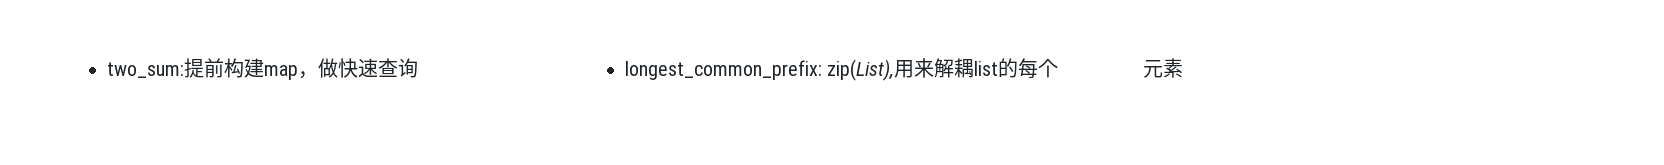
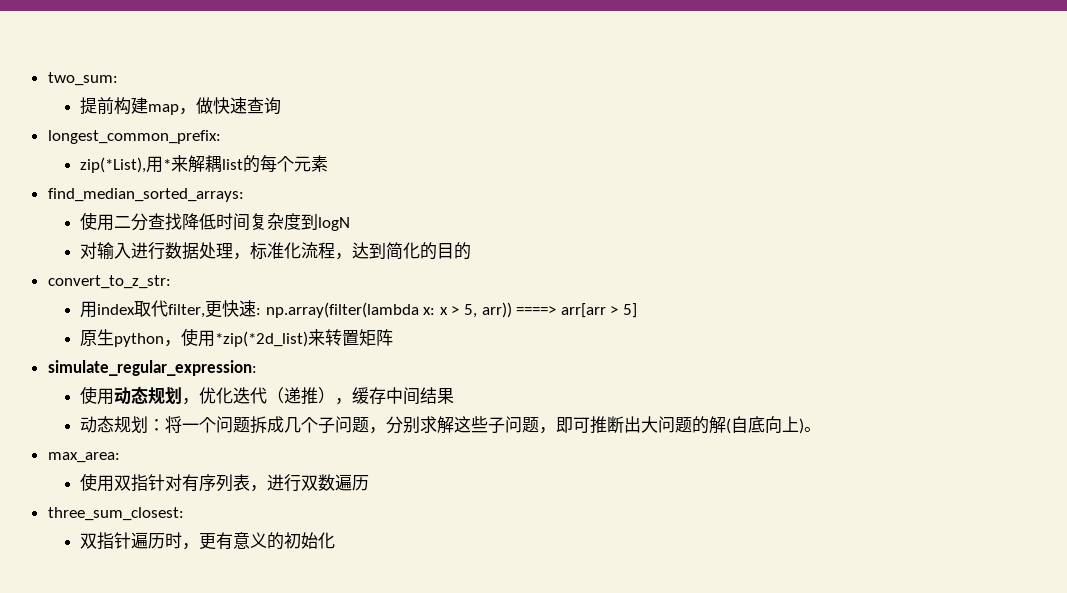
- two_sum:提前构建map，做快速查询
+ two_sum:
+ 提前构建map，做快速查询
- longest_common_prefix: zip(List),用来解耦list的每个元素
+ longest_common_prefix:
+ zip(*List),用*来解耦list的每个元素
+ find_median_sorted_arrays:
+ 使用二分查找降低时间复杂度到logN
+ 对输入进行数据处理，标准化流程，达到简化的目的
+ convert_to_z_str:
+ 用index取代filter,更快速: np.array(filter(lambda x: x > 5, arr)) ====> arr[arr > 5]
+ 原生python，使用*zip(*2d_list)来转置矩阵
+ simulate_regular_expression:
+ 使用动态规划，优化迭代（递推），缓存中间结果
+ 动态规划：将一个问题拆成几个子问题，分别求解这些子问题，即可推断出大问题的解(自底向上)。
+ max_area:
+ 使用双指针对有序列表，进行双数遍历
+ three_sum_closest:
+ 双指针遍历时，更有意义的初始化

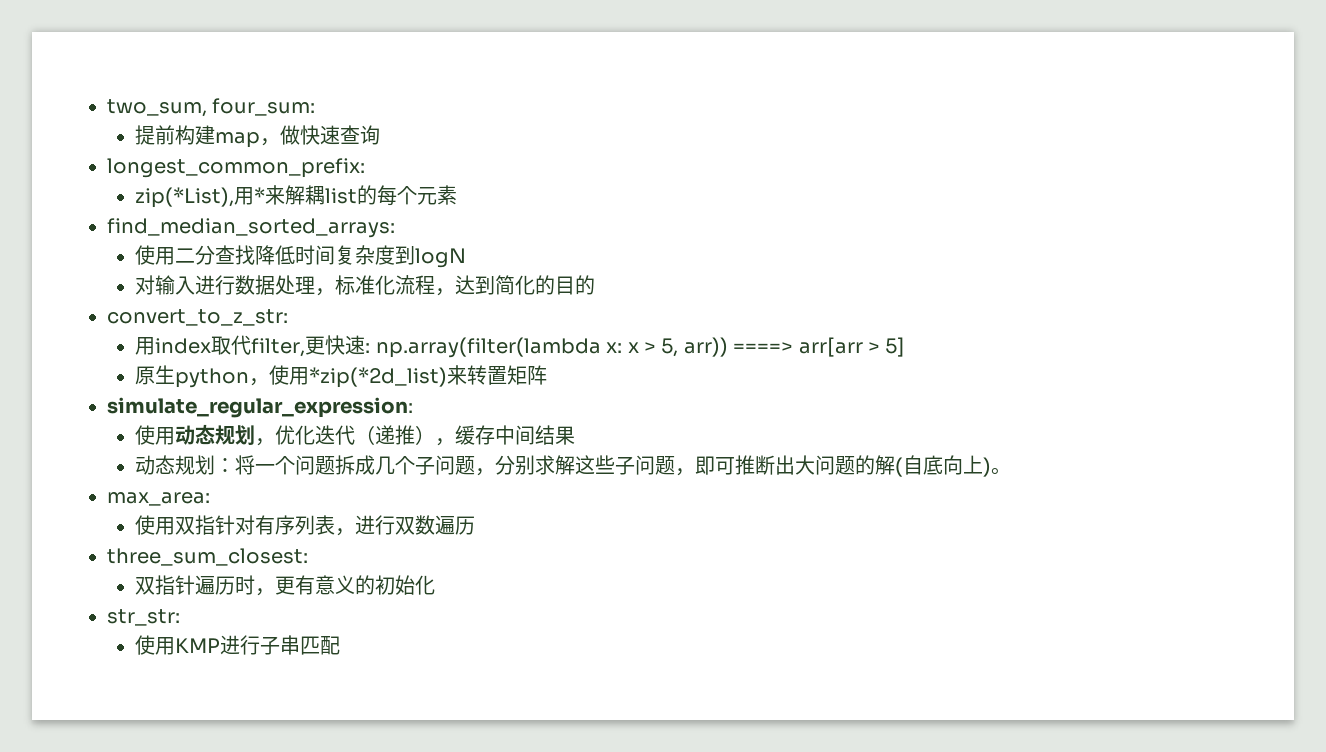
- two_sum:
+ two_sum, four_sum:
+ str_str:
+ 使用KMP进行子串匹配

